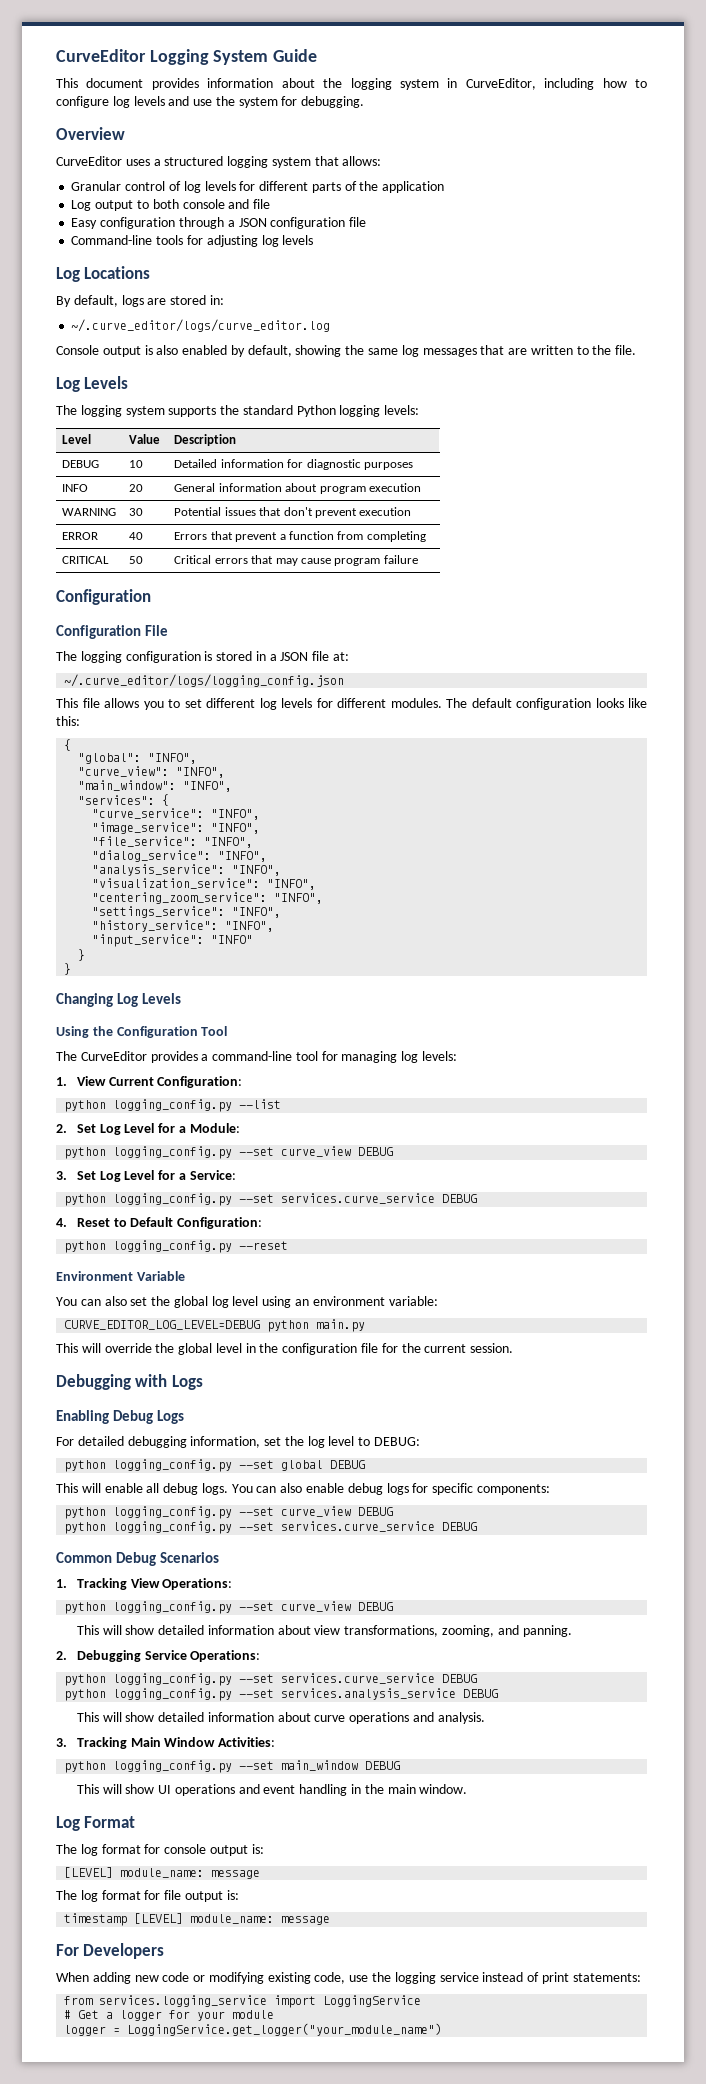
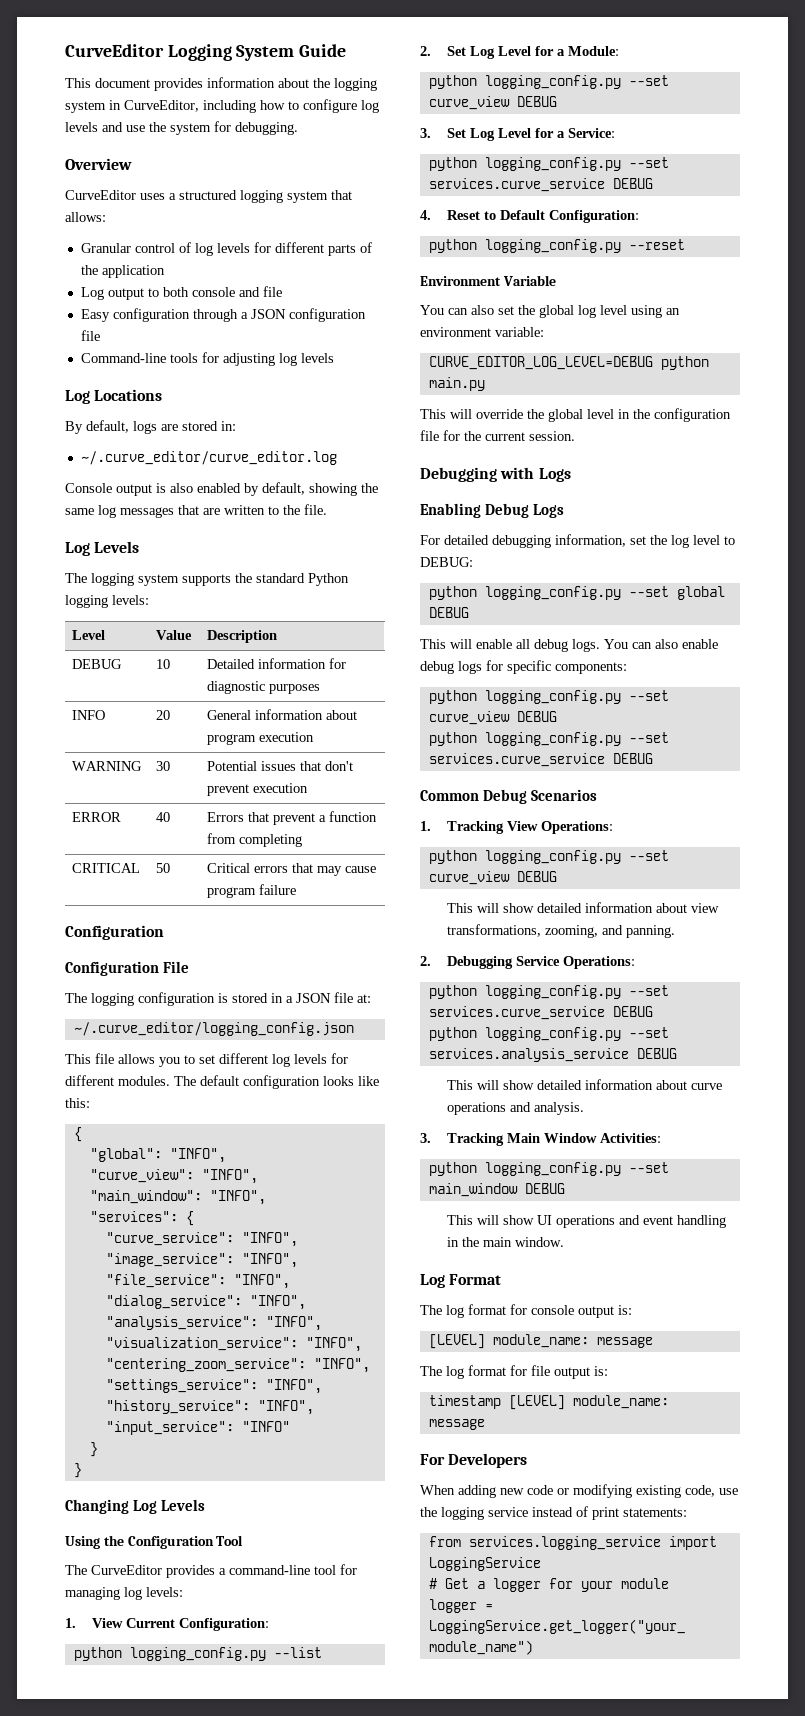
- ~/.curve_editor/logs/curve_editor.log
+ ~/.curve_editor/curve_editor.log
- ~/.curve_editor/logs/logging_config.json
+ ~/.curve_editor/logging_config.json

